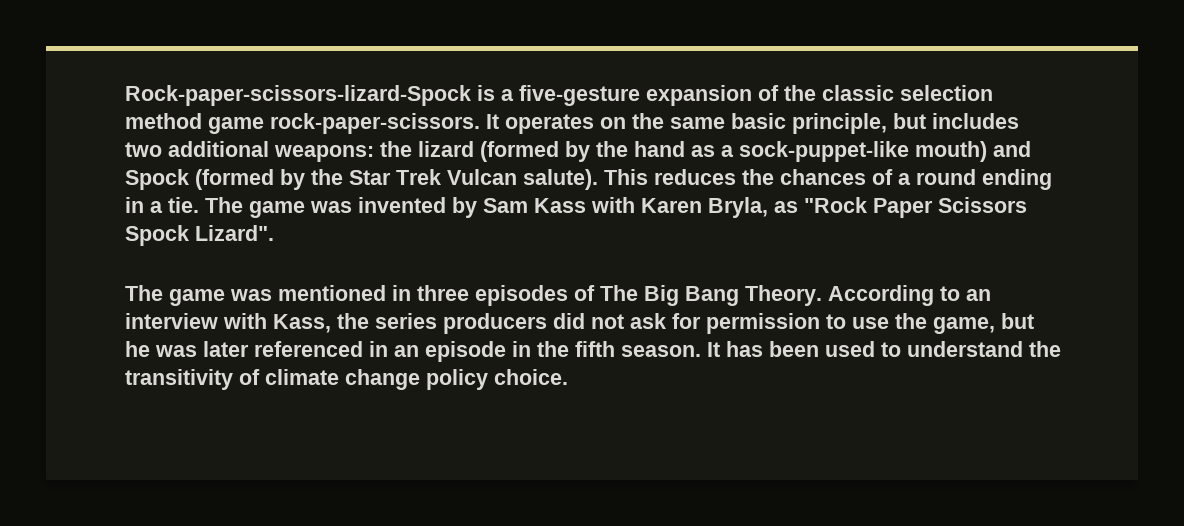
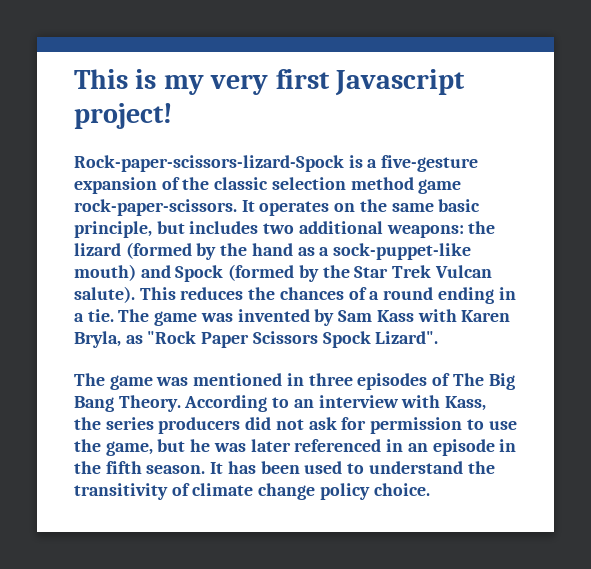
+ This is my very first Javascript project!

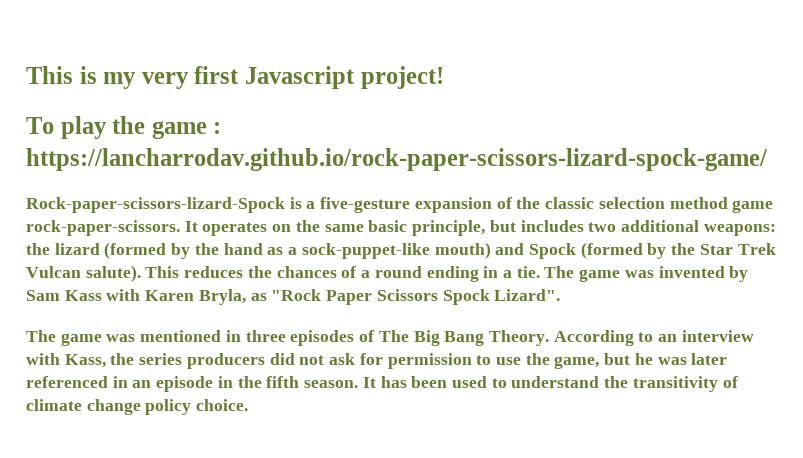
+ To play the game : https://lancharrodav.github.io/rock-paper-scissors-lizard-spock-game/

